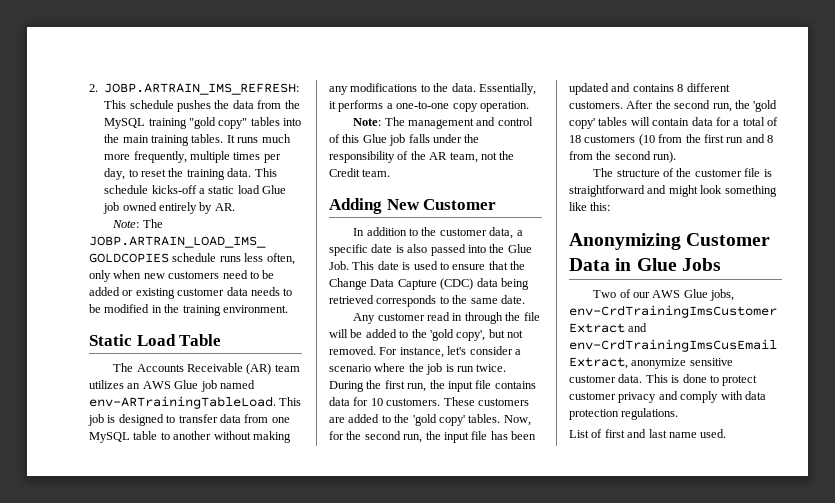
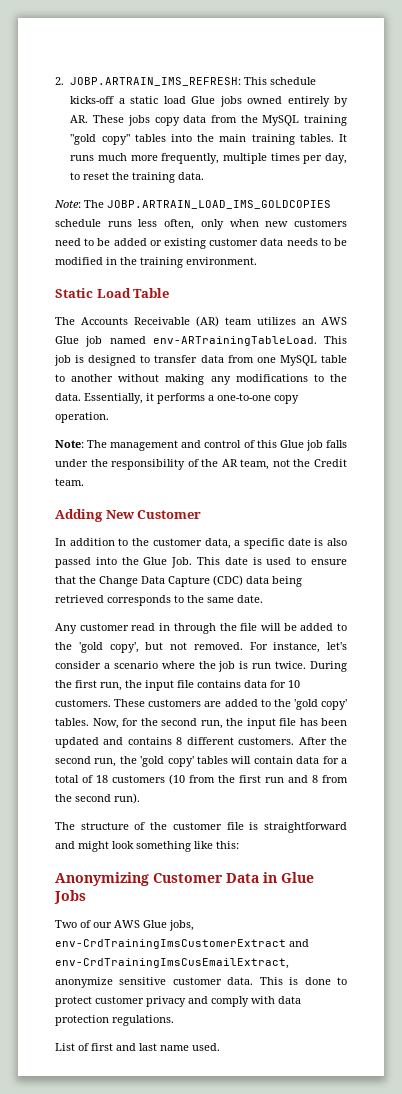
- 2. JOBP.ARTRAIN_IMS_REFRESH: This schedule pushes the data from the MySQL training "gold copy" tables into the main training tables.
+ 2. JOBP.ARTRAIN_IMS_REFRESH: This schedule kicks-off a static load Glue jobs owned entirely by AR. These jobs copy data from the MySQL training "gold copy" tables into the main training tables.
- This schedule kicks-off a static load Glue job owned entirely by AR.

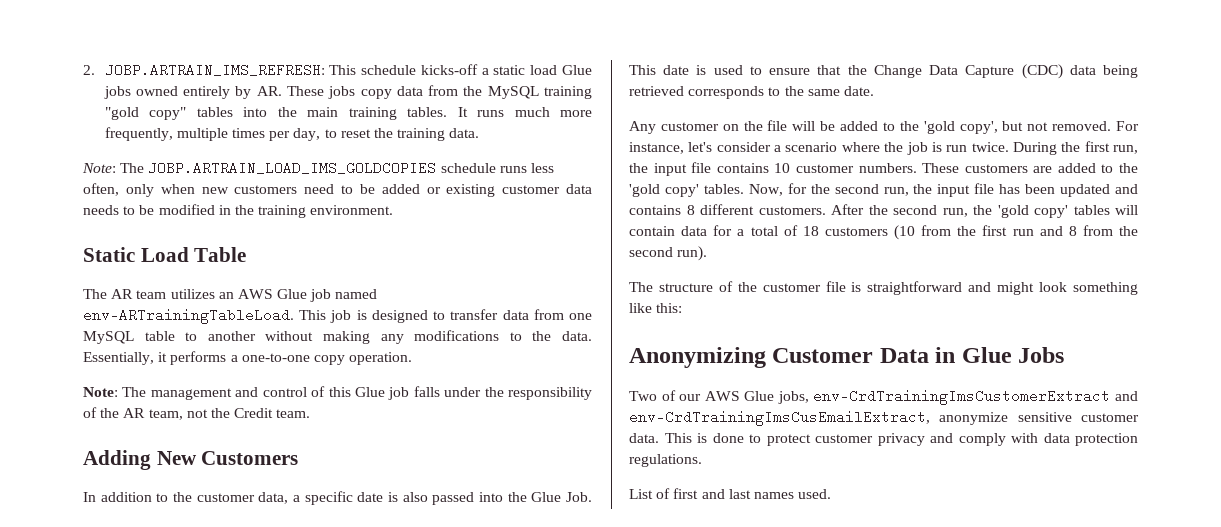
- The Accounts Receivable (AR) team utilizes an AWS Glue job named env-ARTrainingTableLoad.
+ The AR team utilizes an AWS Glue job named env-ARTrainingTableLoad.
- Adding New Customer
+ Adding New Customers
- Any customer read in through the file will be added to the 'gold copy', but not removed.
+ Any customer on the file will be added to the 'gold copy', but not removed.
- During the first run, the input file contains data for 10 customers.
+ During the first run, the input file contains 10 customer numbers.
- List of first and last name used.
+ List of first and last names used.

